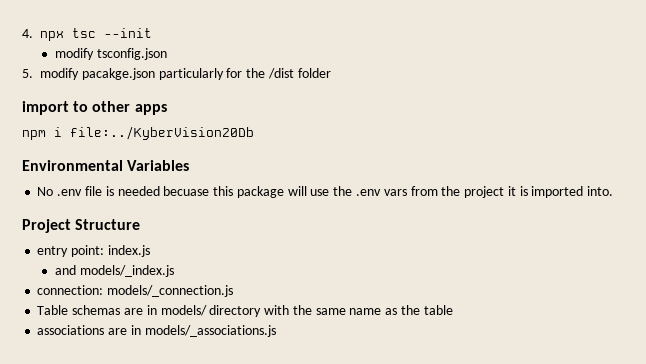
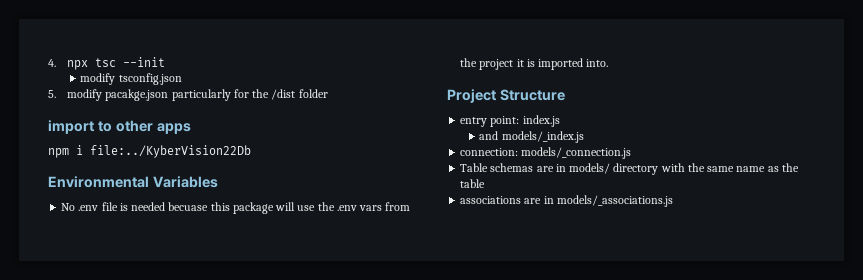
- npm i file:../KyberVision20Db
+ npm i file:../KyberVision22Db

